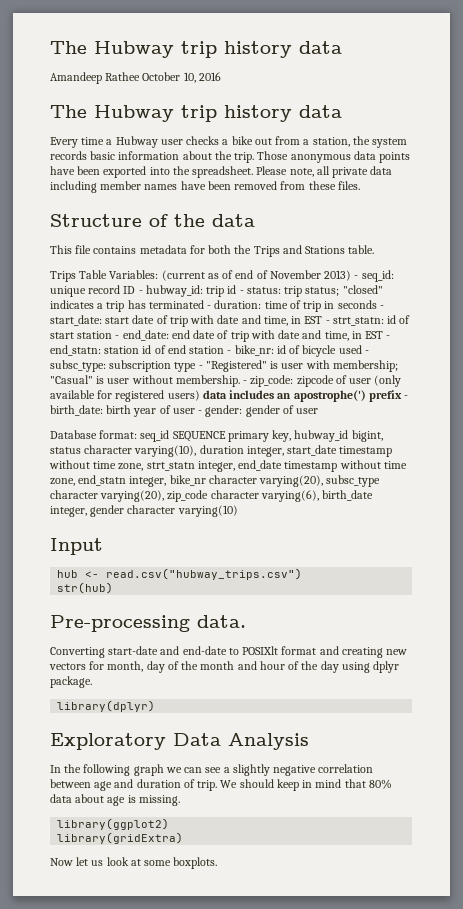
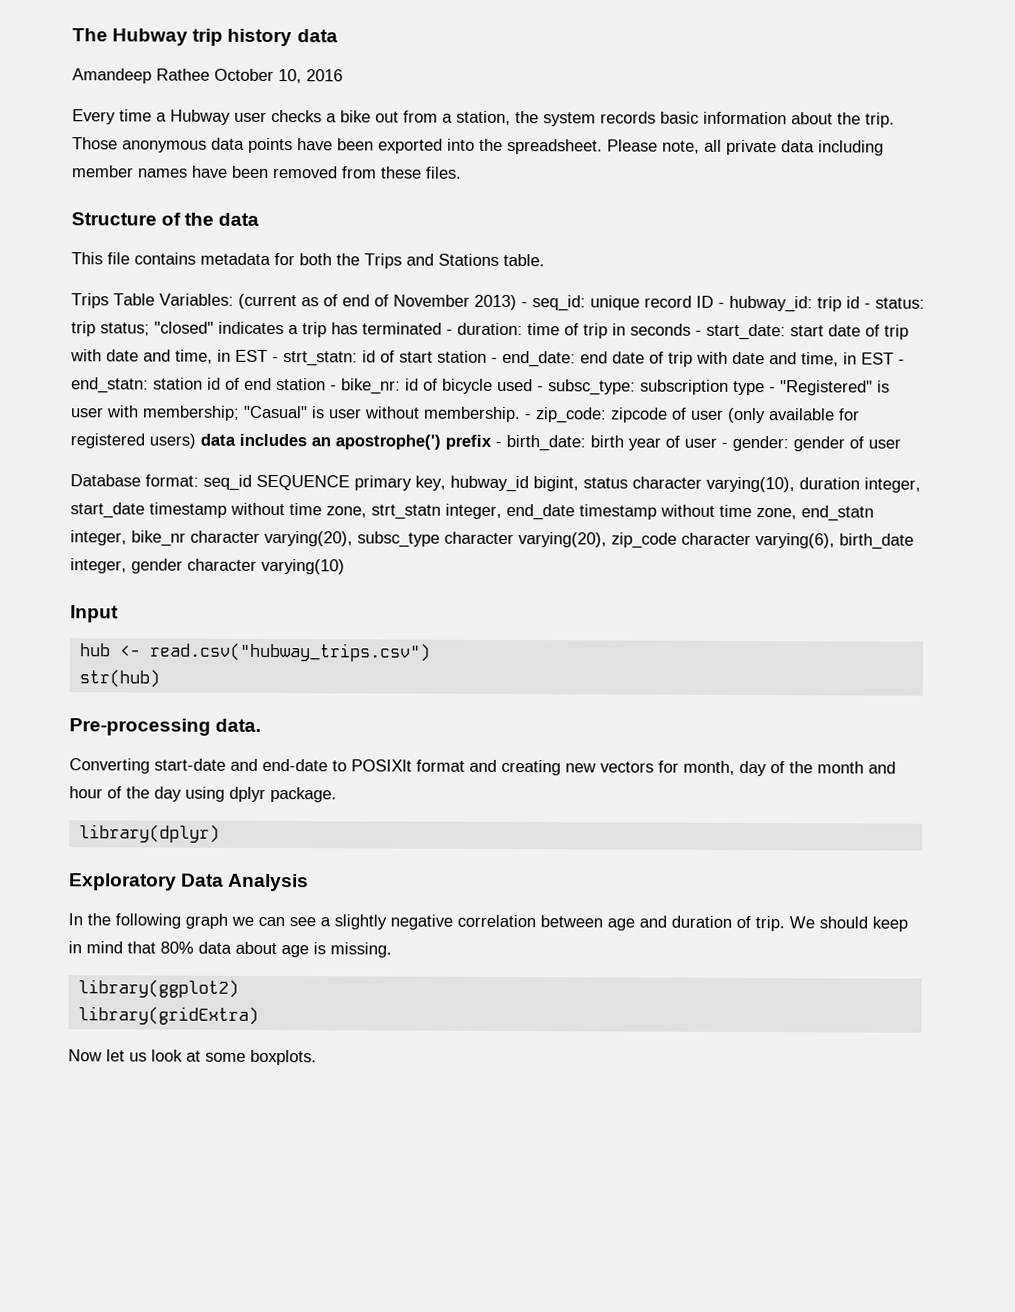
  Amandeep Rathee October 10, 2016
- The Hubway trip history data

